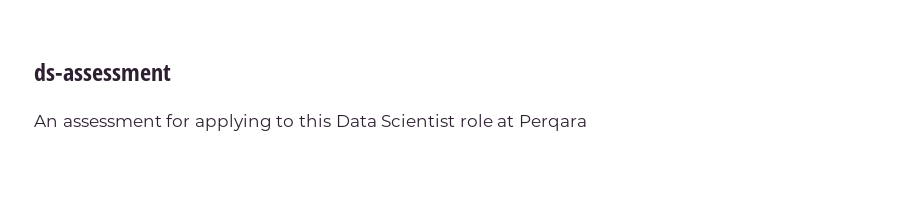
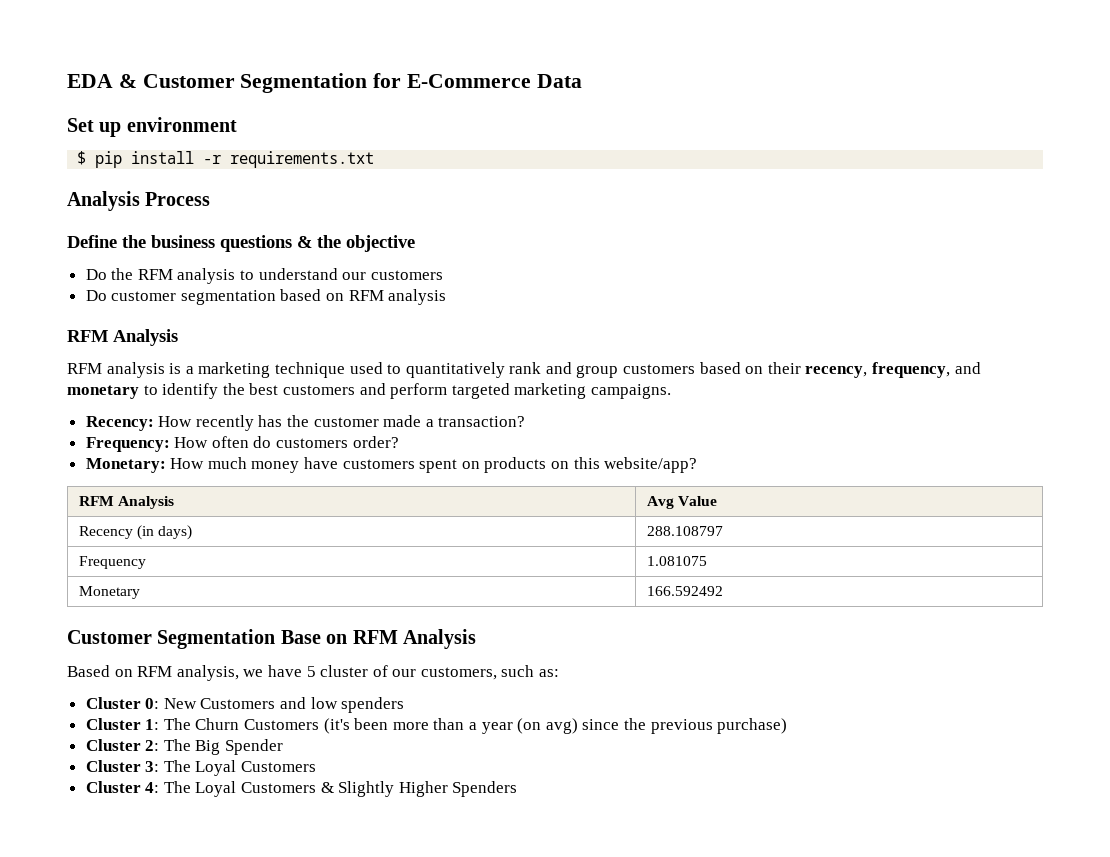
- ds-assessment
- An assessment for applying to this Data Scientist role at Perqara
+ EDA & Customer Segmentation for E-Commerce Data
+ Set up environment
+ $ pip install -r requirements.txt
+ Analysis Process
+ Define the business questions & the objective
+ Do the RFM analysis to understand our customers
+ Do customer segmentation based on RFM analysis
+ RFM Analysis
+ RFM analysis is a marketing technique used to quantitatively rank and group customers based on their recency, frequency, and monetary to identify the best customers and perform targeted marketing campaigns.
+ Recency: How recently has the customer made a transaction?
+ Frequency: How often do customers order?
+ Monetary: How much money have customers spent on products on this website/app?
+ RFM Analysis | Avg Value
+ Recency (in days) | 288.108797
+ Frequency | 1.081075
+ Monetary | 166.592492
+ Customer Segmentation Base on RFM Analysis
+ Based on RFM analysis, we have 5 cluster of our customers, such as:
+ Cluster 0: New Customers and low spenders
+ Cluster 1: The Churn Customers (it's been more than a year (on avg) since the previous purchase)
+ Cluster 2: The Big Spender
+ Cluster 3: The Loyal Customers
+ Cluster 4: The Loyal Customers & Slightly Higher Spenders

